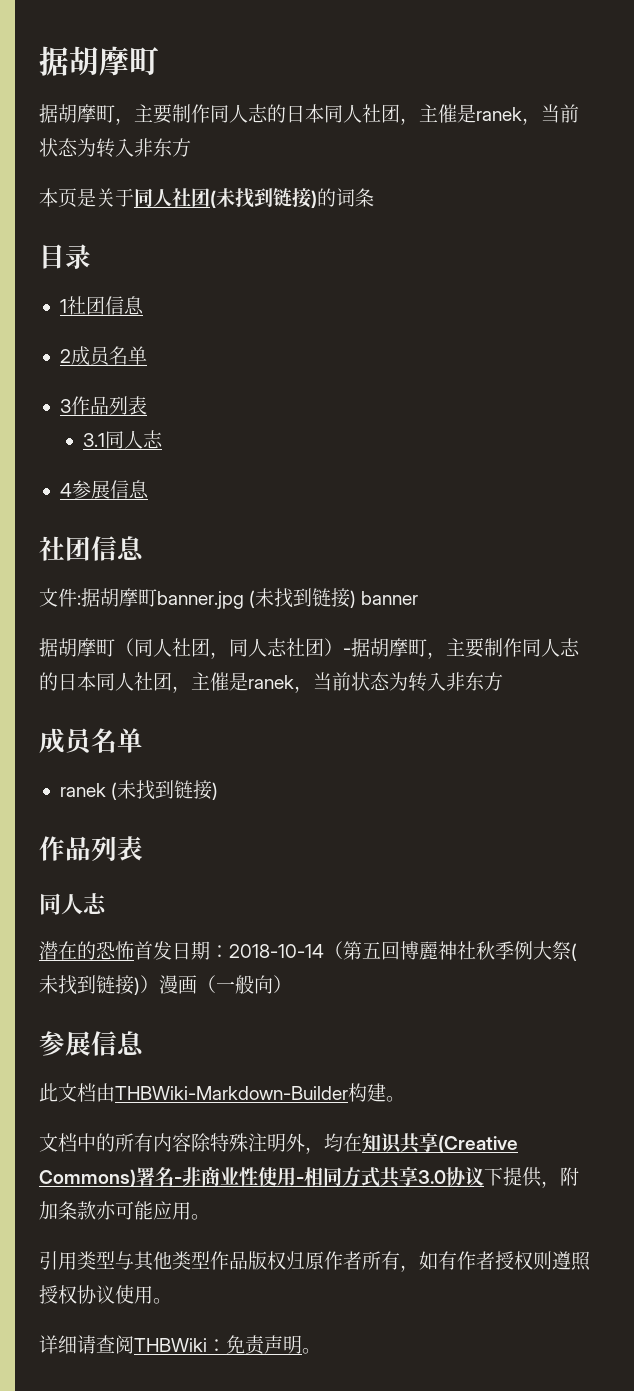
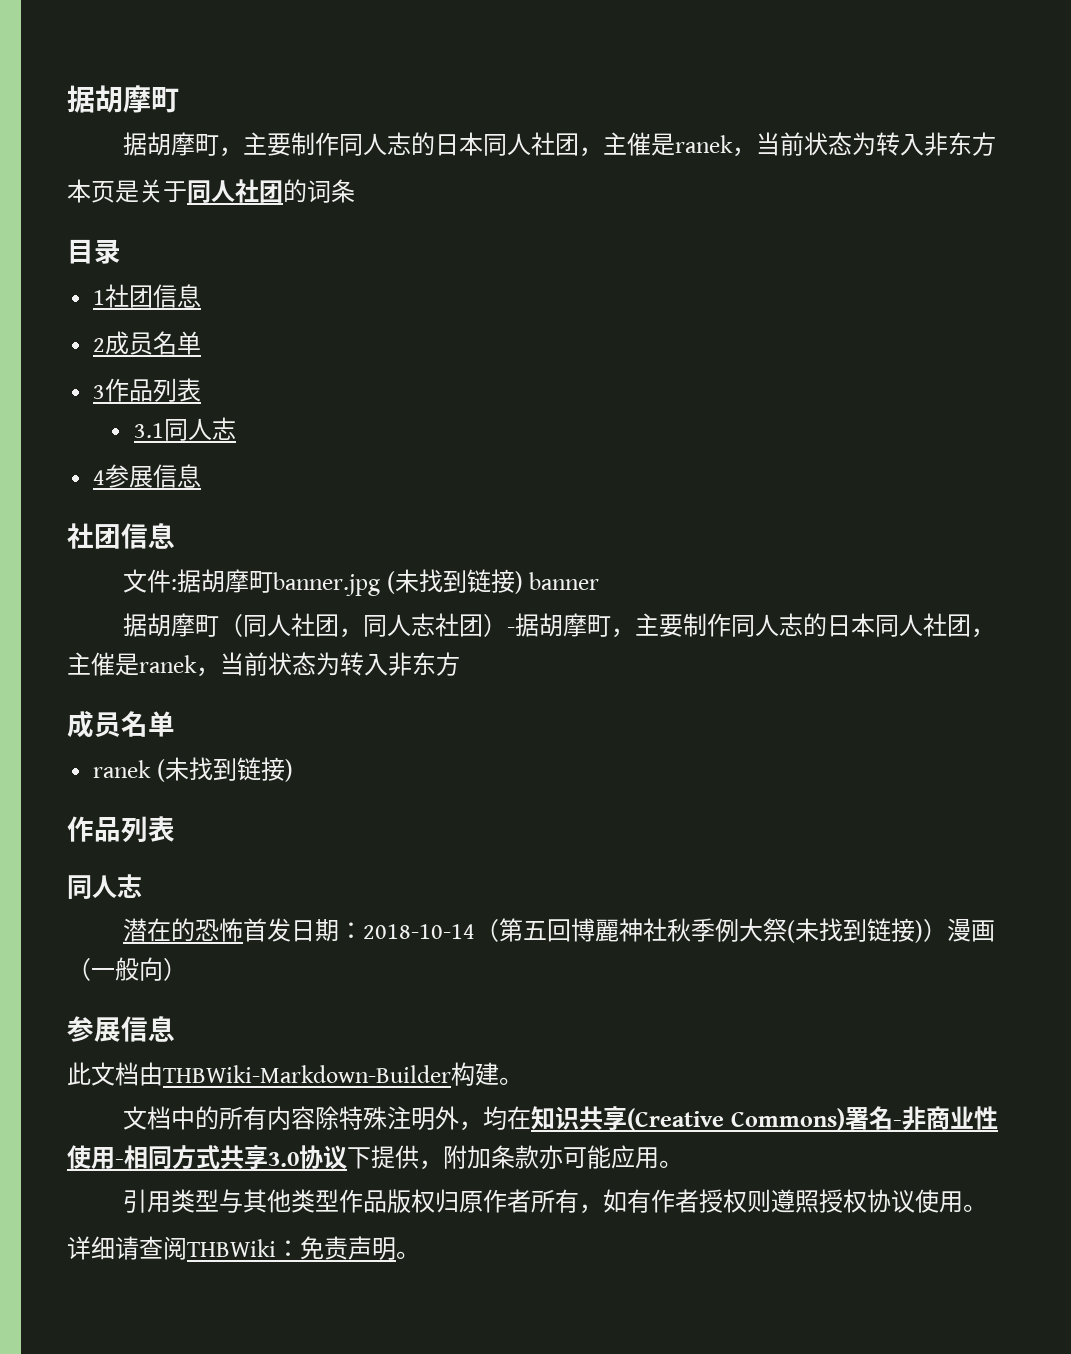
- 本页是关于同人社团(未找到链接)的词条
+ 本页是关于同人社团的词条

